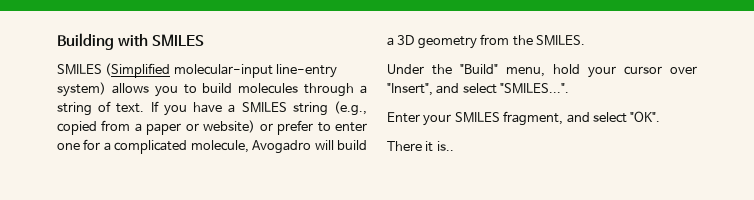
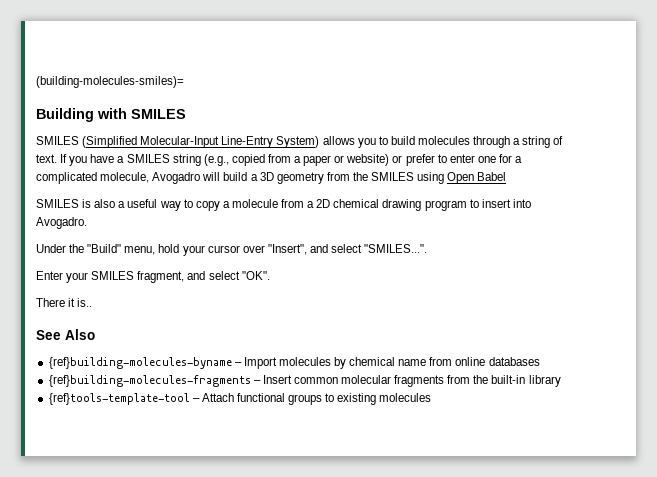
+ (building-molecules-smiles)=
- SMILES (Simplified molecular-input line-entry system) allows you to build molecules through a string of text.
+ SMILES (Simplified Molecular-Input Line-Entry System) allows you to build molecules through a string of text.
- If you have a SMILES string (e.g., copied from a paper or website) or prefer to enter one for a complicated molecule, Avogadro will build a 3D geometry from the SMILES.
+ If you have a SMILES string (e.g., copied from a paper or website) or prefer to enter one for a complicated molecule, Avogadro will build a 3D geometry from the SMILES using Open Babel
+ SMILES is also a useful way to copy a molecule from a 2D chemical drawing program to insert into Avogadro.
+ See Also
+ {ref}building-molecules-byname – Import molecules by chemical name from online databases
+ {ref}building-molecules-fragments – Insert common molecular fragments from the built-in library
+ {ref}tools-template-tool – Attach functional groups to existing molecules

